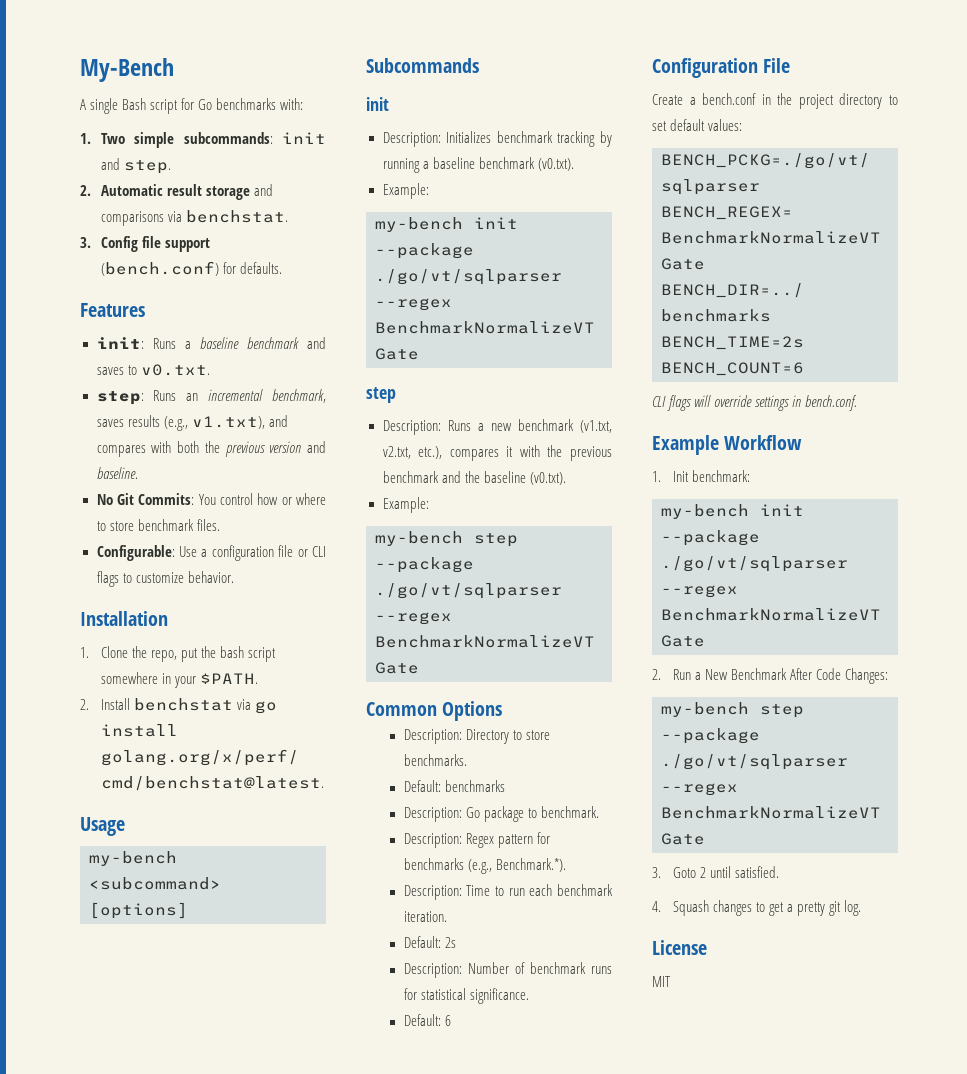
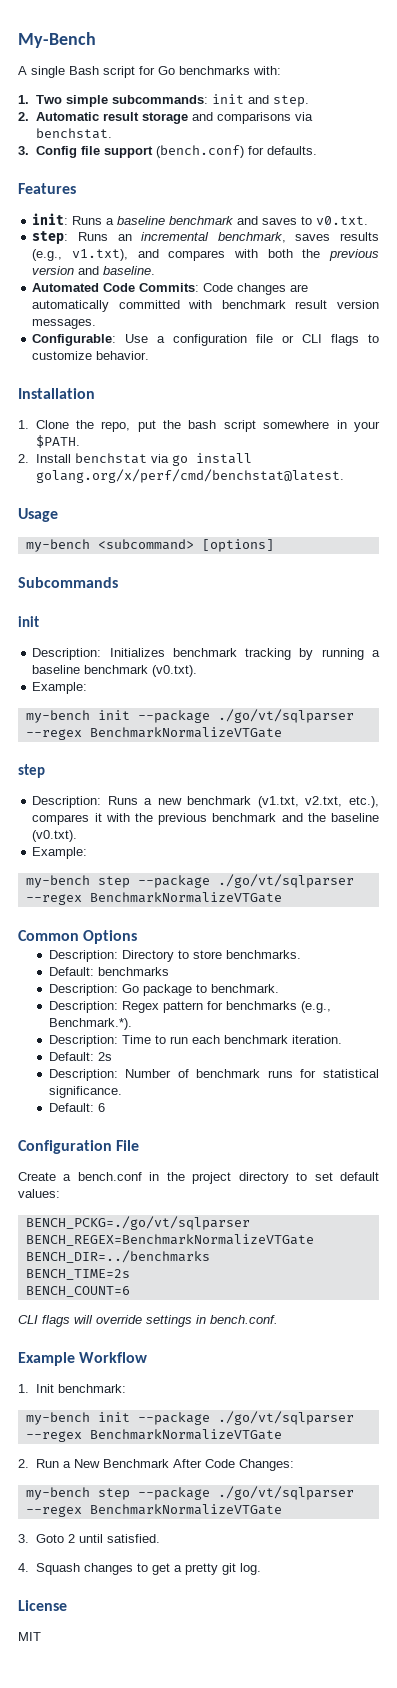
- No Git Commits: You control how or where to store benchmark files.
+ Automated Code Commits: Code changes are automatically committed with benchmark result version messages.

